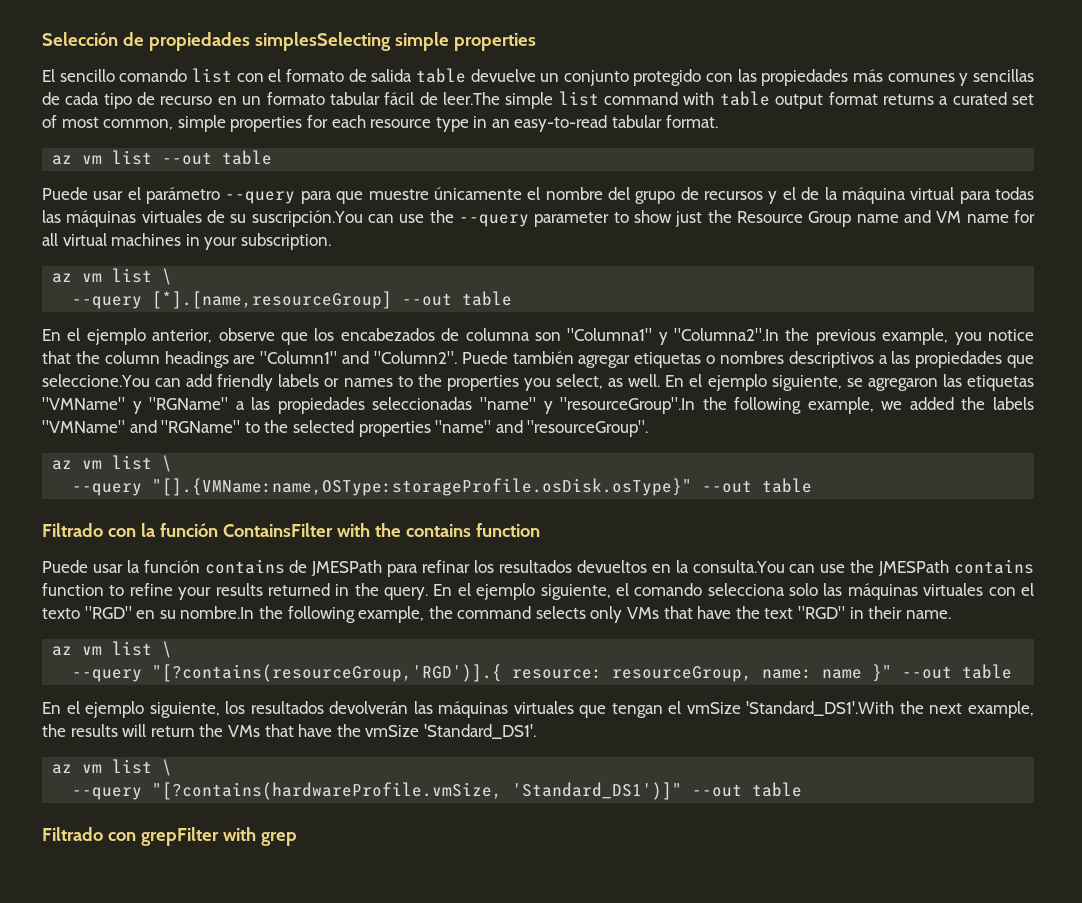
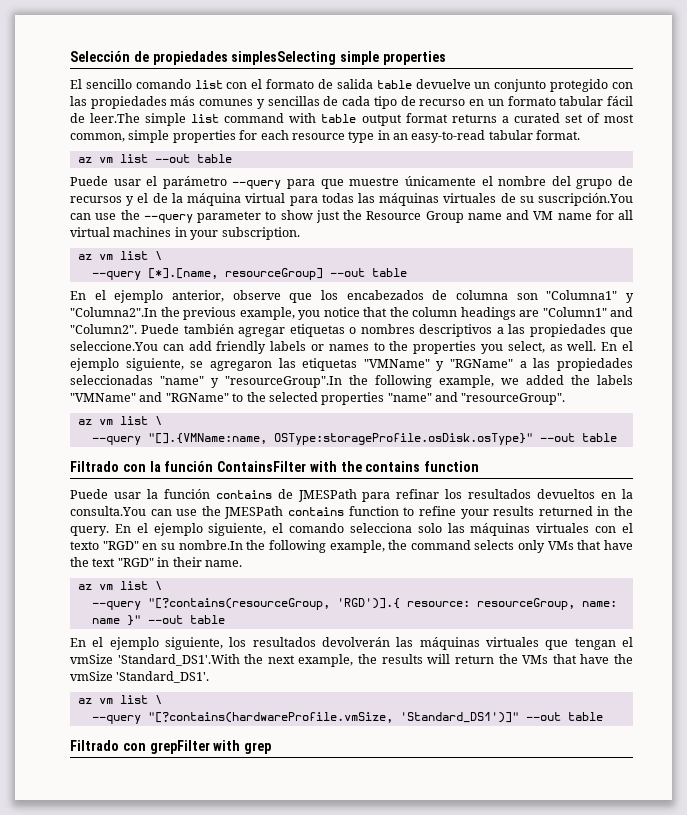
- --query [*].[name,resourceGroup] --out table
+ --query [*].[name, resourceGroup] --out table
- --query "[].{VMName:name,OSType:storageProfile.osDisk.osType}" --out table
+ --query "[].{VMName:name, OSType:storageProfile.osDisk.osType}" --out table
- --query "[?contains(resourceGroup,'RGD')].{ resource: resourceGroup, name: name }" --out table
+ --query "[?contains(resourceGroup, 'RGD')].{ resource: resourceGroup, name: name }" --out table

